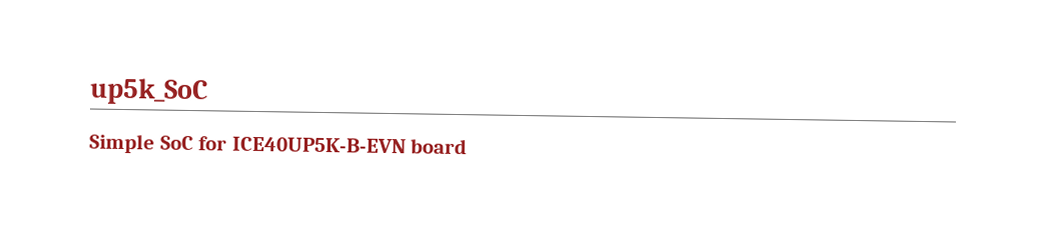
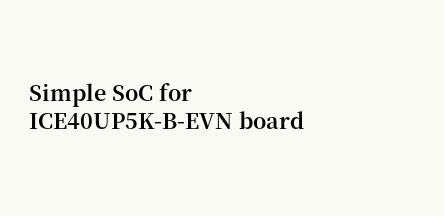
- up5k_SoC

